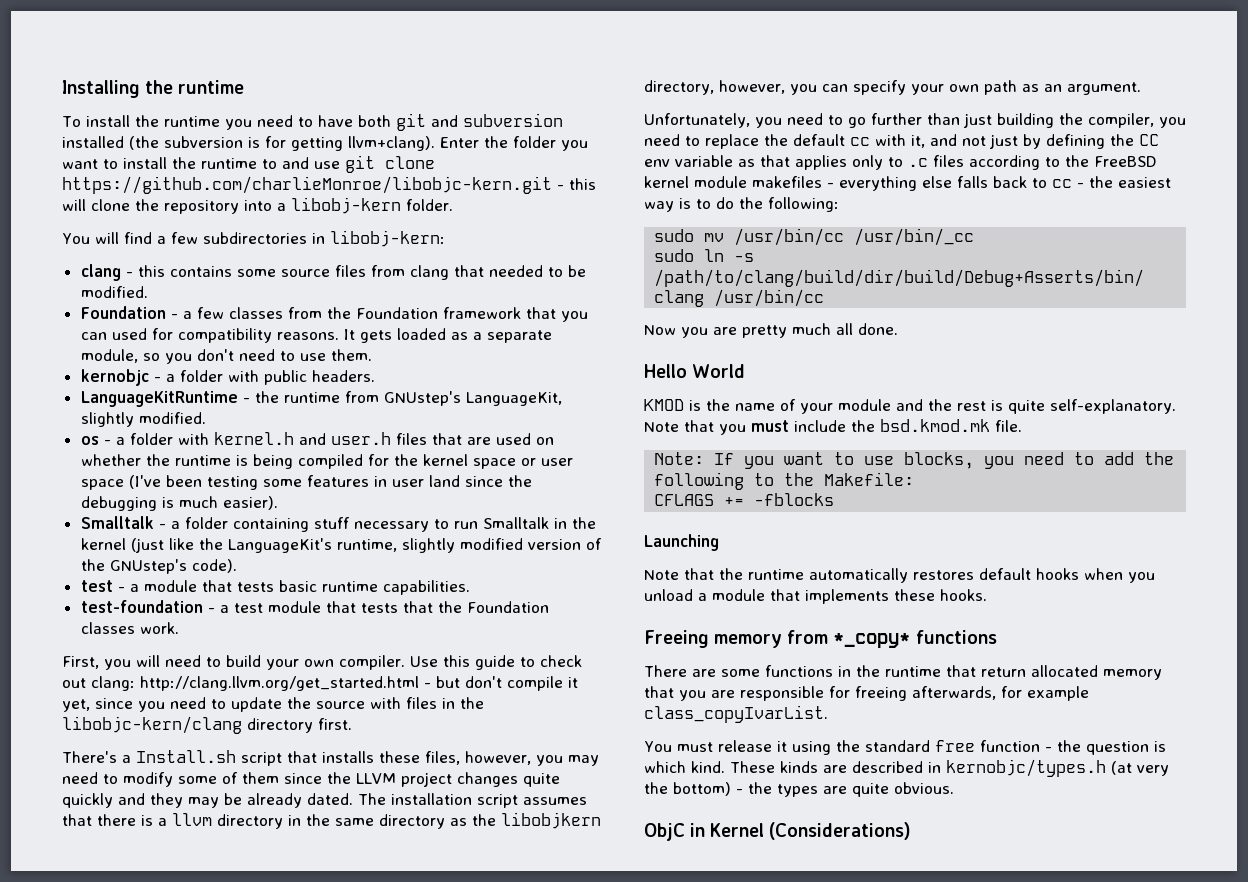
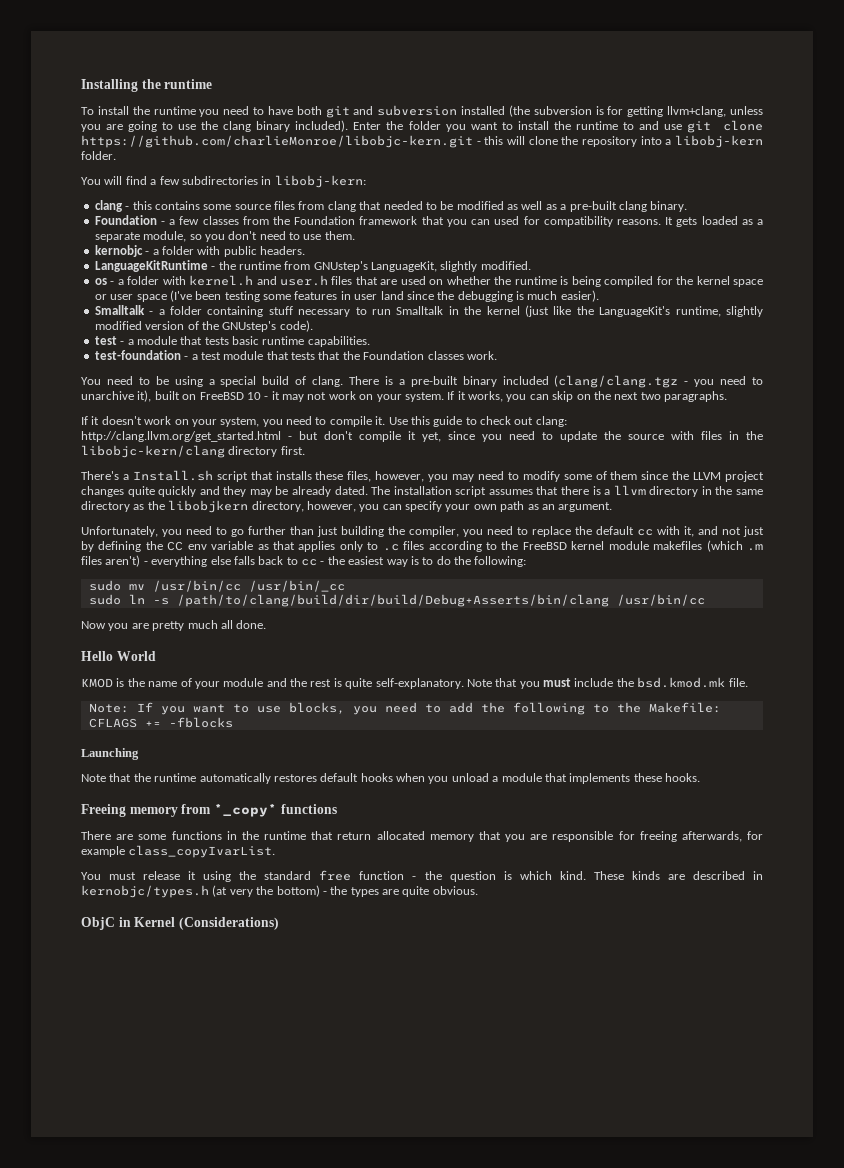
- To install the runtime you need to have both git and subversion installed (the subversion is for getting llvm+clang).
+ To install the runtime you need to have both git and subversion installed (the subversion is for getting llvm+clang, unless you are going to use the clang binary included).
- clang - this contains some source files from clang that needed to be modified.
+ clang - this contains some source files from clang that needed to be modified as well as a pre-built clang binary.
- First, you will need to build your own compiler.
+ You need to be using a special build of clang. There is a pre-built binary included (clang/clang.tgz - you need to unarchive it), built on FreeBSD 10 - it may not work on your system. If it works, you can skip on the next two paragraphs.
+ If it doesn't work on your system, you need to compile it.
- Unfortunately, you need to go further than just building the compiler, you need to replace the default cc with it, and not just by defining the CC env variable as that applies only to .c files according to the FreeBSD kernel module makefiles - everything else falls back to cc - the easiest way is to do the following:
+ Unfortunately, you need to go further than just building the compiler, you need to replace the default cc with it, and not just by defining the CC env variable as that applies only to .c files according to the FreeBSD kernel module makefiles (which .m files aren't) - everything else falls back to cc - the easiest way is to do the following:

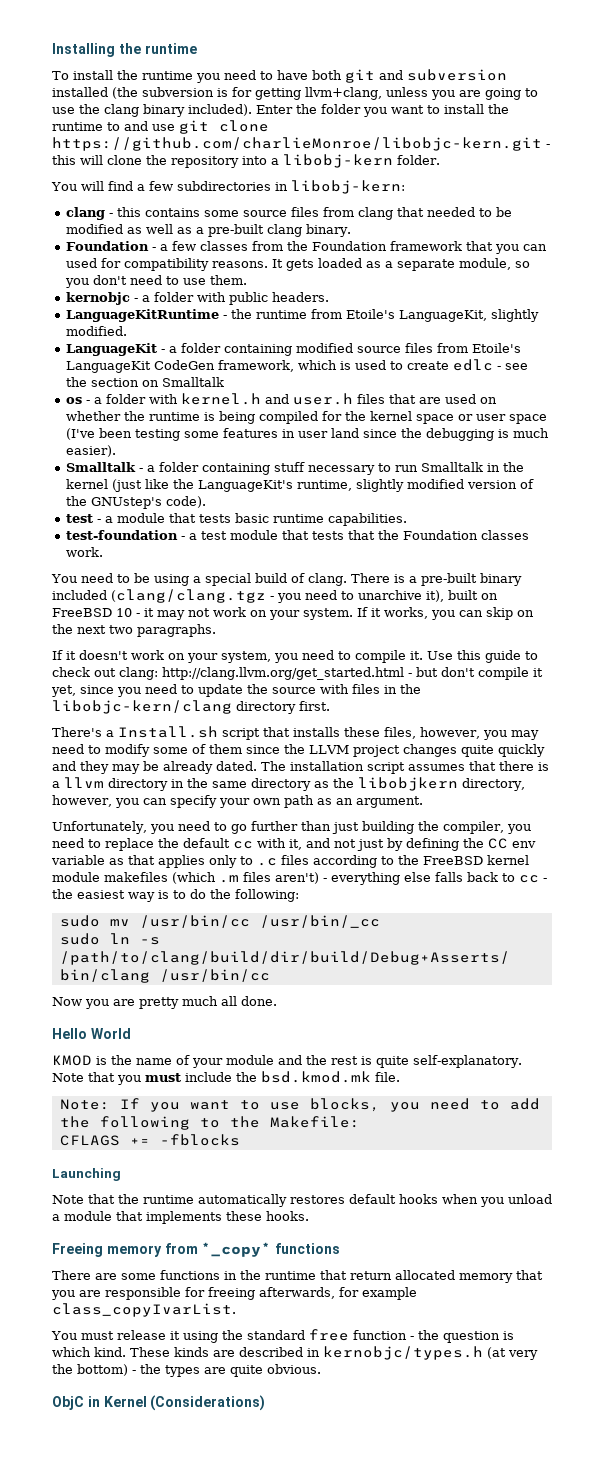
- LanguageKitRuntime - the runtime from GNUstep's LanguageKit, slightly modified.
+ LanguageKitRuntime - the runtime from Etoile's LanguageKit, slightly modified.
+ LanguageKit - a folder containing modified source files from Etoile's LanguageKit CodeGen framework, which is used to create edlc - see the section on Smalltalk

